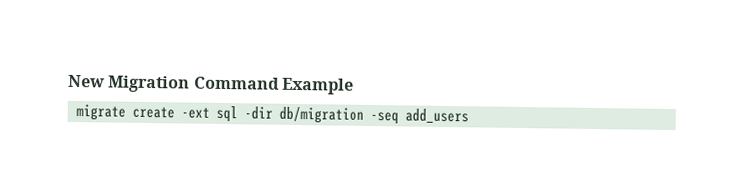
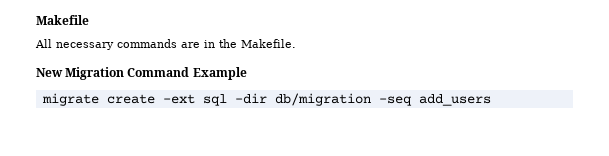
+ Makefile
+ All necessary commands are in the Makefile.

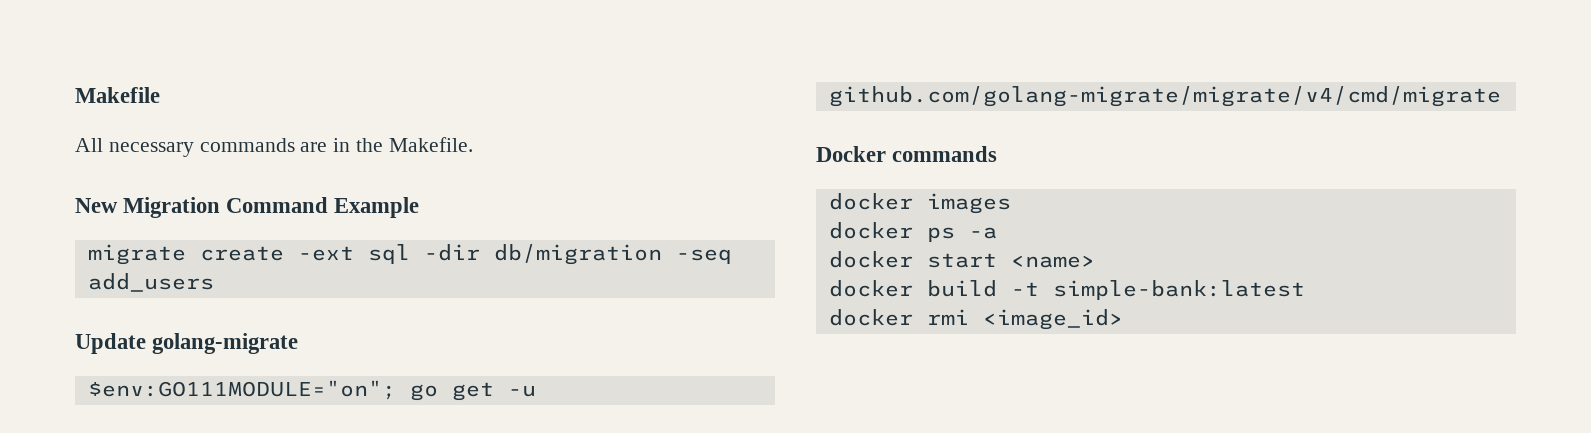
+ Update golang-migrate
+ $env:GO111MODULE="on"; go get -u github.com/golang-migrate/migrate/v4/cmd/migrate
+ Docker commands
+ docker images
+ docker ps -a
+ docker start <name>
+ docker build -t simple-bank:latest
+ docker rmi <image_id>

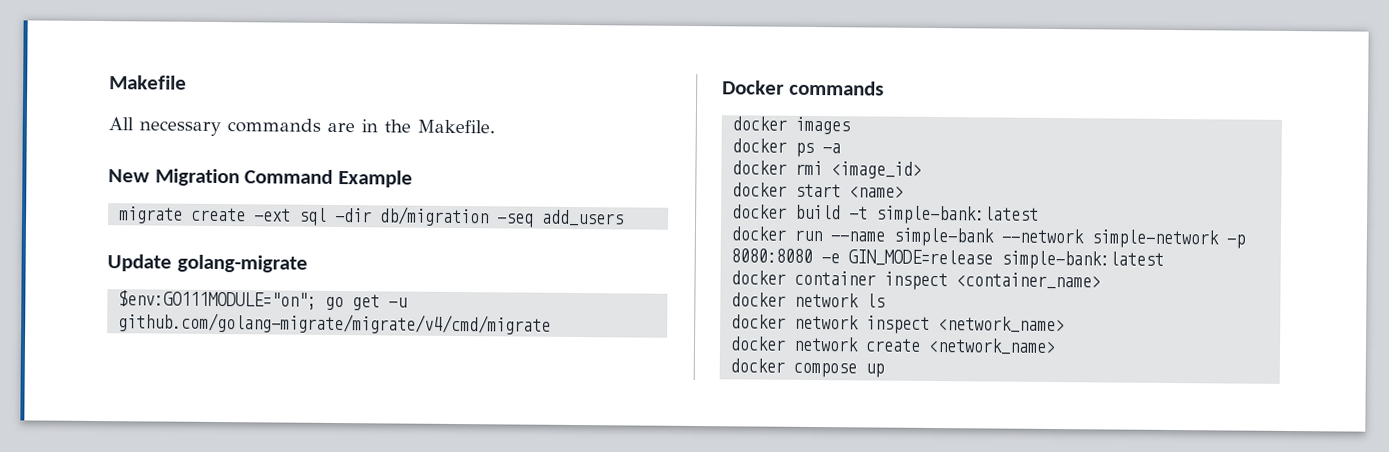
+ docker rmi <image_id>
- docker rmi <image_id>
+ docker run --name simple-bank --network simple-network -p 8080:8080 -e GIN_MODE=release simple-bank:latest
+ docker container inspect <container_name>
+ docker network ls
+ docker network inspect <network_name>
+ docker network create <network_name>
+ docker compose up

